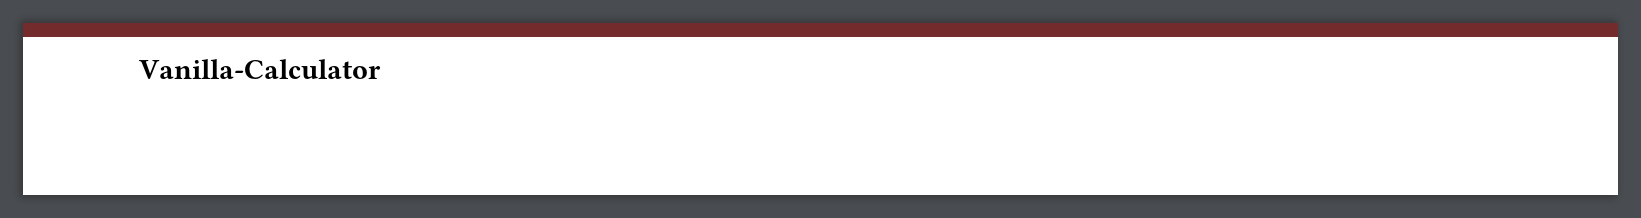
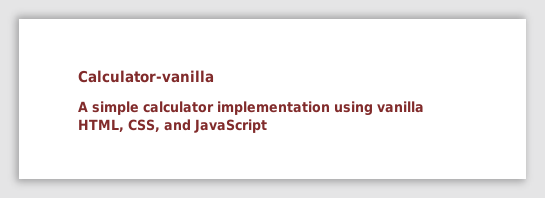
- Vanilla-Calculator
+ Calculator-vanilla
+ A simple calculator implementation using vanilla HTML, CSS, and JavaScript

